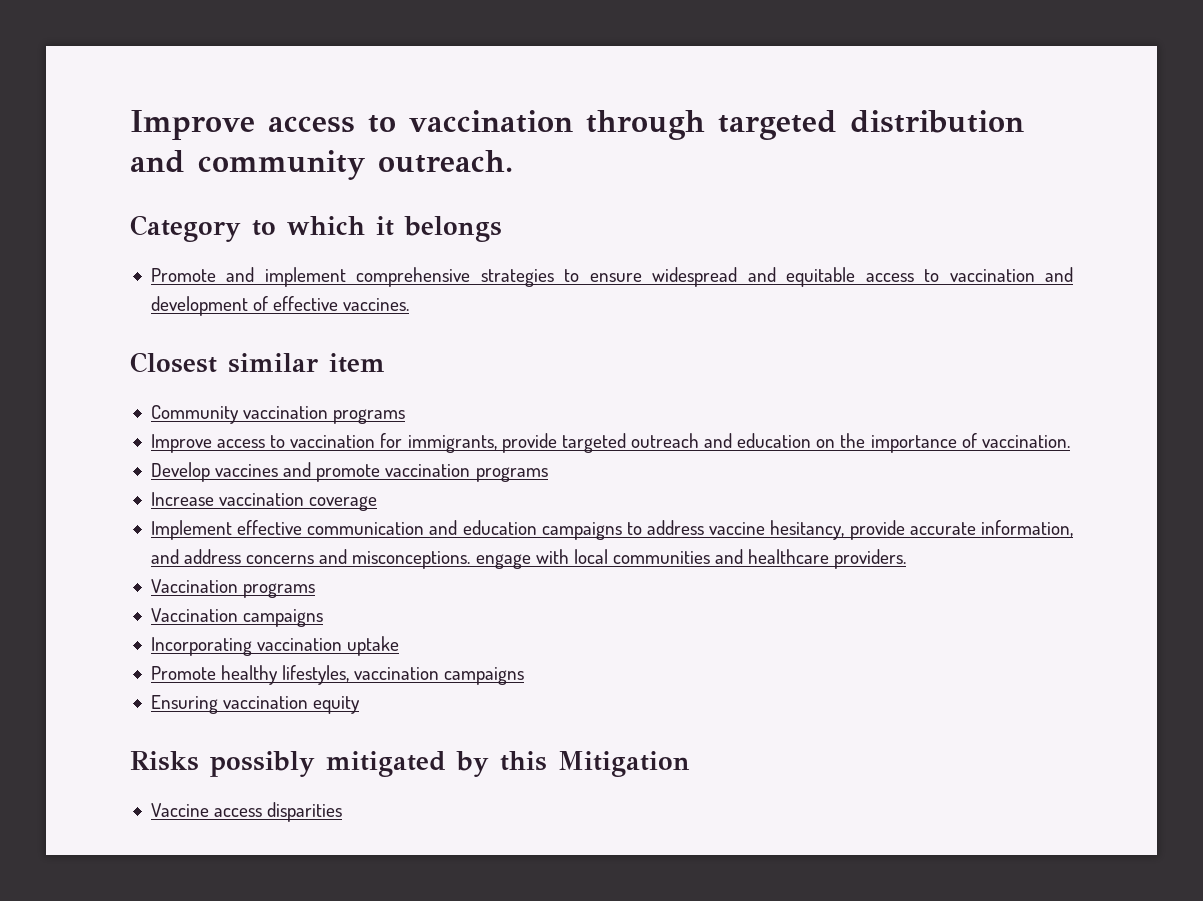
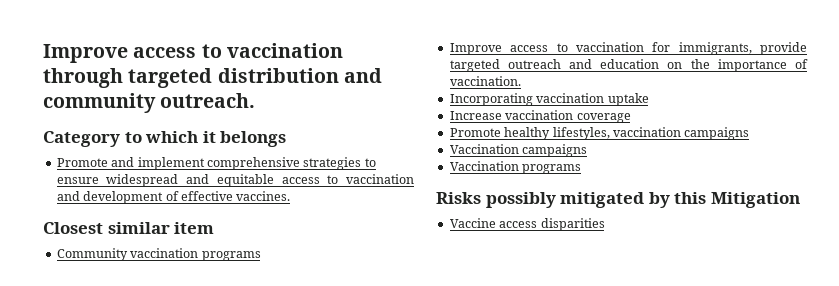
- Develop vaccines and promote vaccination programs
+ Incorporating vaccination uptake
  Increase vaccination coverage
- Implement effective communication and education campaigns to address vaccine hesitancy, provide accurate information, and address concerns and misconceptions. engage with local communities and healthcare providers.
- Vaccination programs
- Vaccination campaigns
- Incorporating vaccination uptake
- Ensuring vaccination equity
+ Vaccination campaigns
+ Vaccination programs

